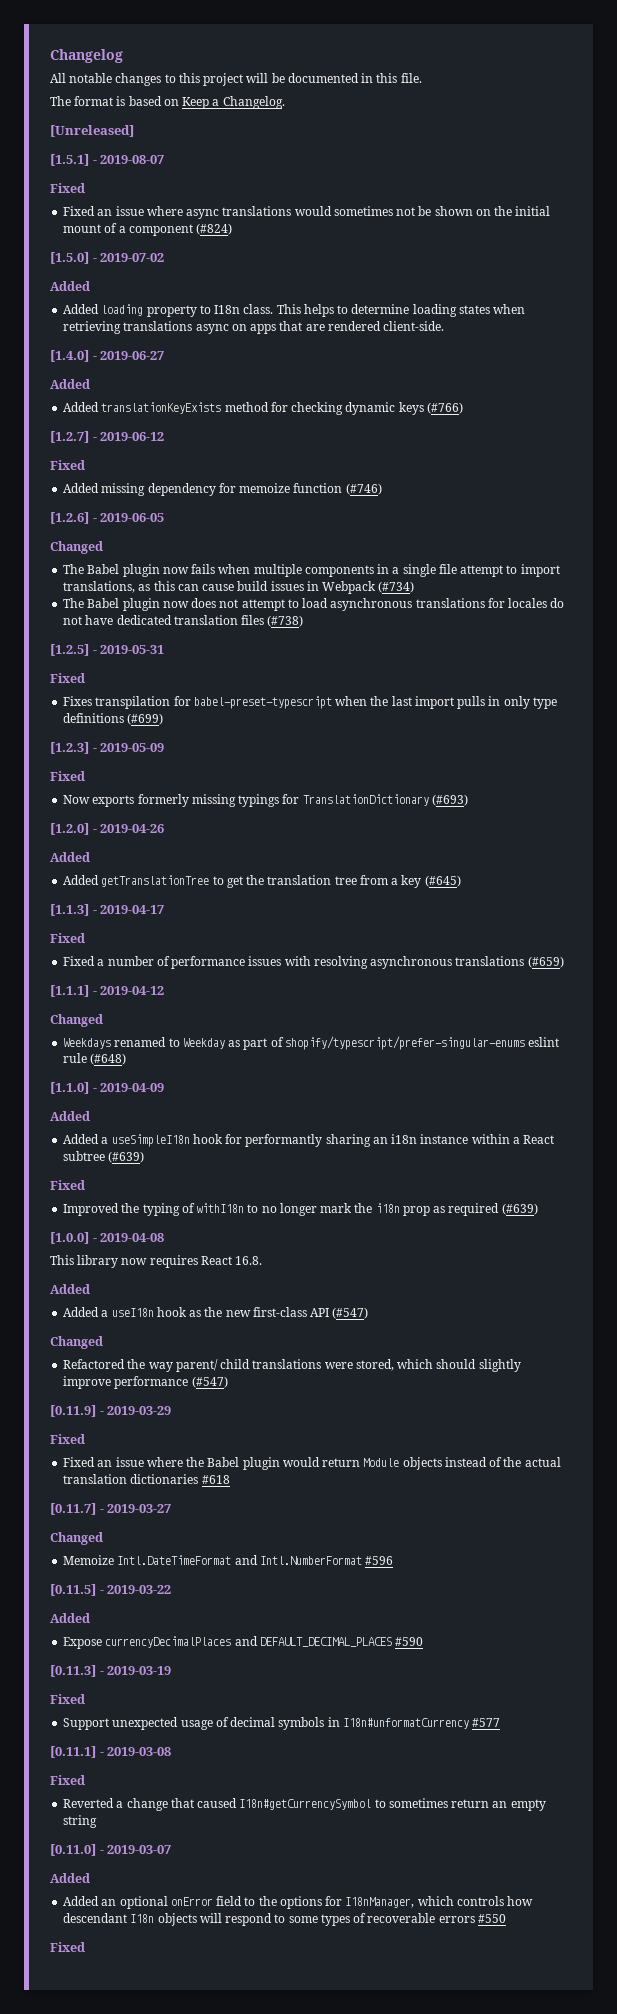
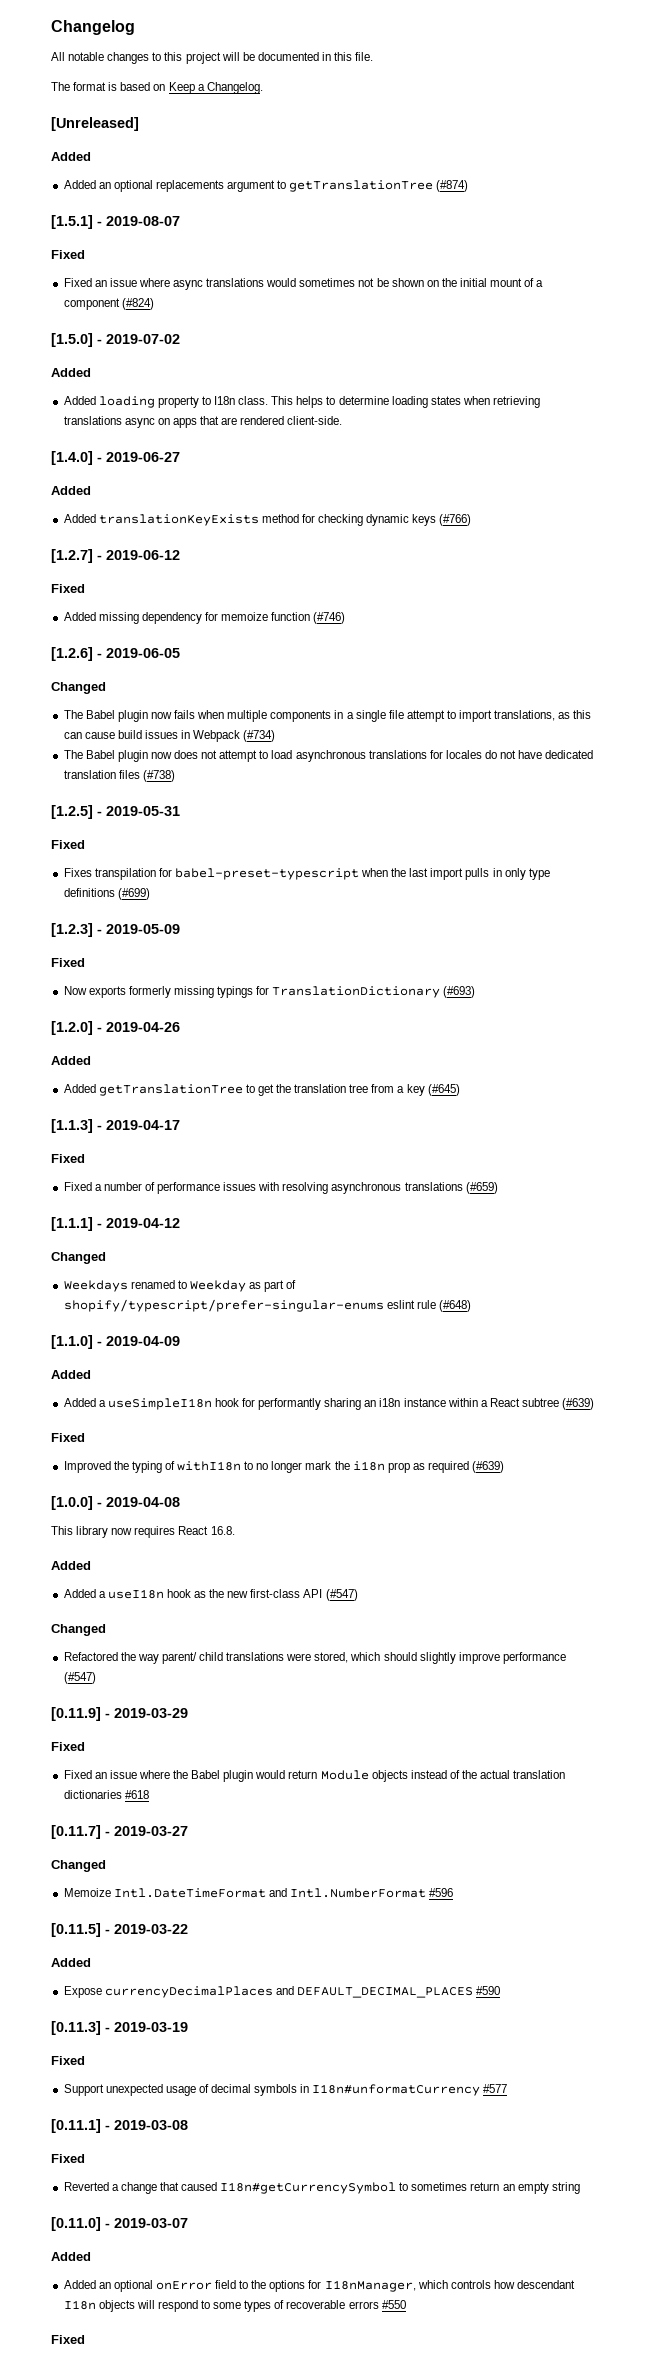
  [Unreleased]
+ Added
+ Added an optional replacements argument to getTranslationTree (#874)

